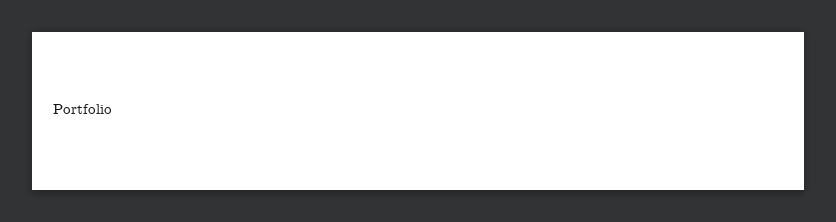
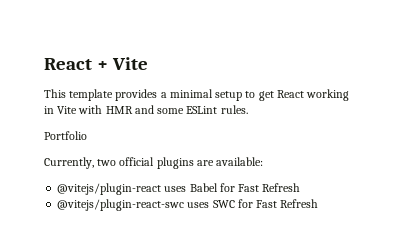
+ React + Vite
+ This template provides a minimal setup to get React working in Vite with HMR and some ESLint rules.
  Portfolio
+ Currently, two official plugins are available:
+ @vitejs/plugin-react uses Babel for Fast Refresh
+ @vitejs/plugin-react-swc uses SWC for Fast Refresh

